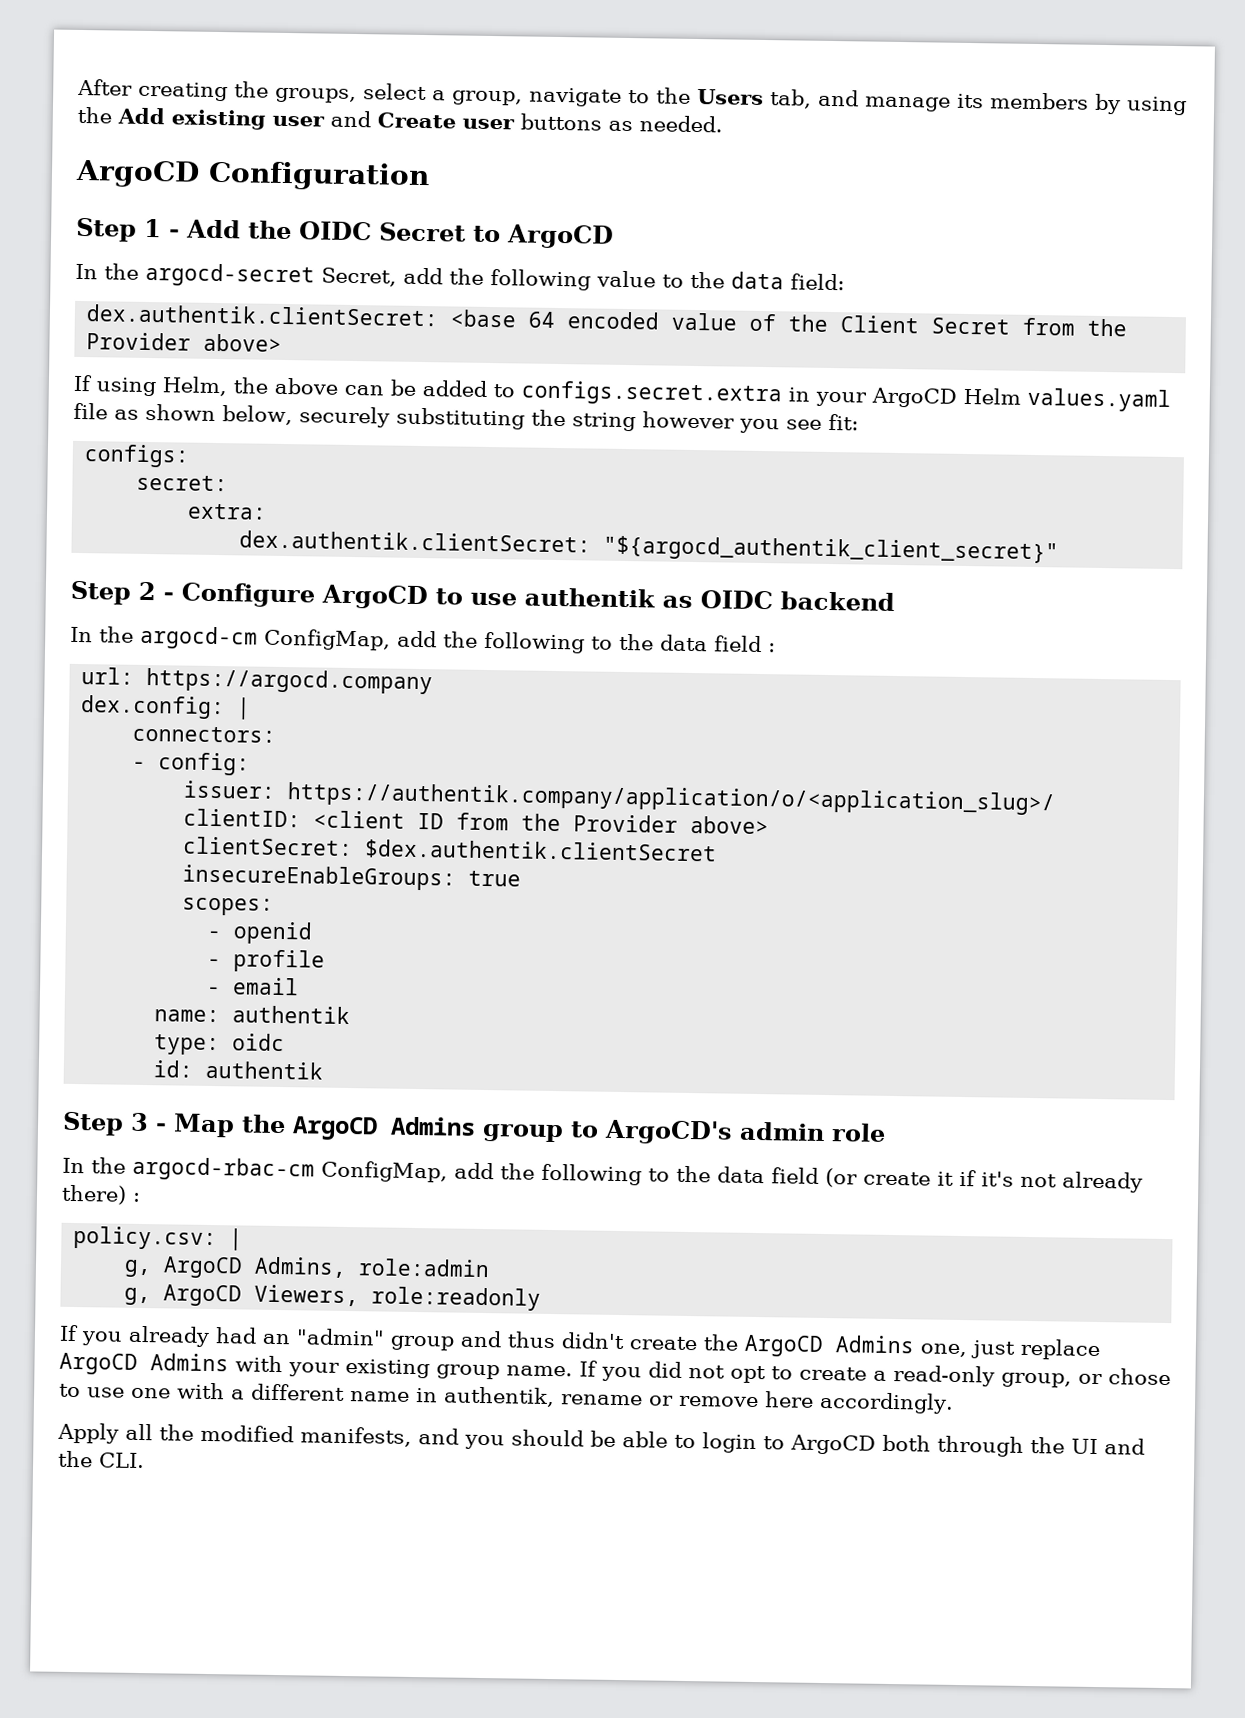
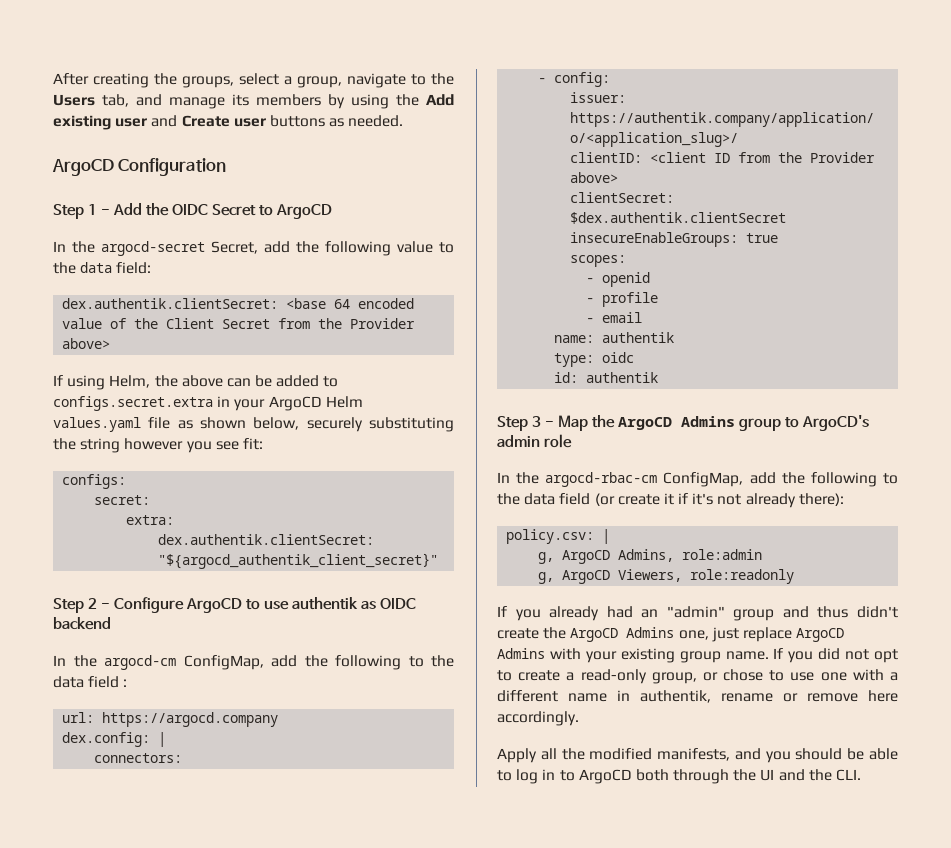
- In the argocd-rbac-cm ConfigMap, add the following to the data field (or create it if it's not already there) :
+ In the argocd-rbac-cm ConfigMap, add the following to the data field (or create it if it's not already there):
- Apply all the modified manifests, and you should be able to login to ArgoCD both through the UI and the CLI.
+ Apply all the modified manifests, and you should be able to log in to ArgoCD both through the UI and the CLI.

